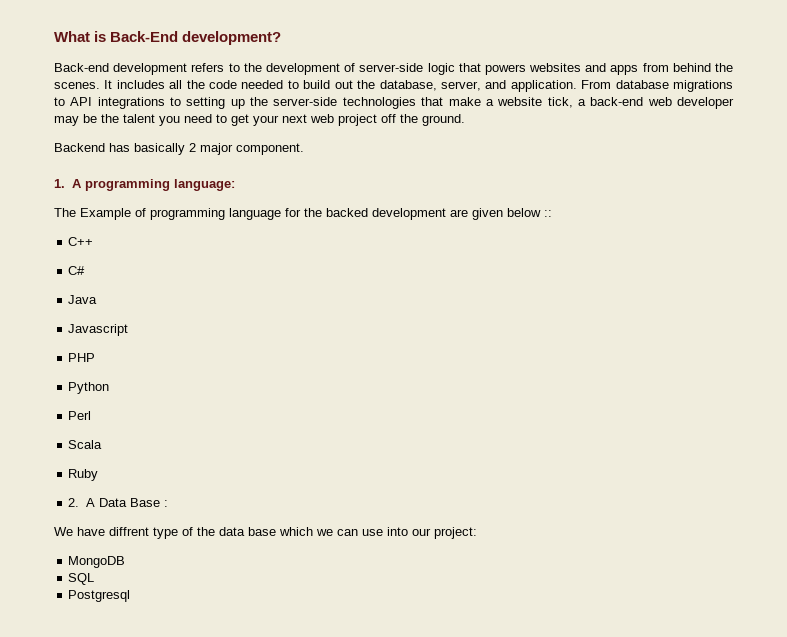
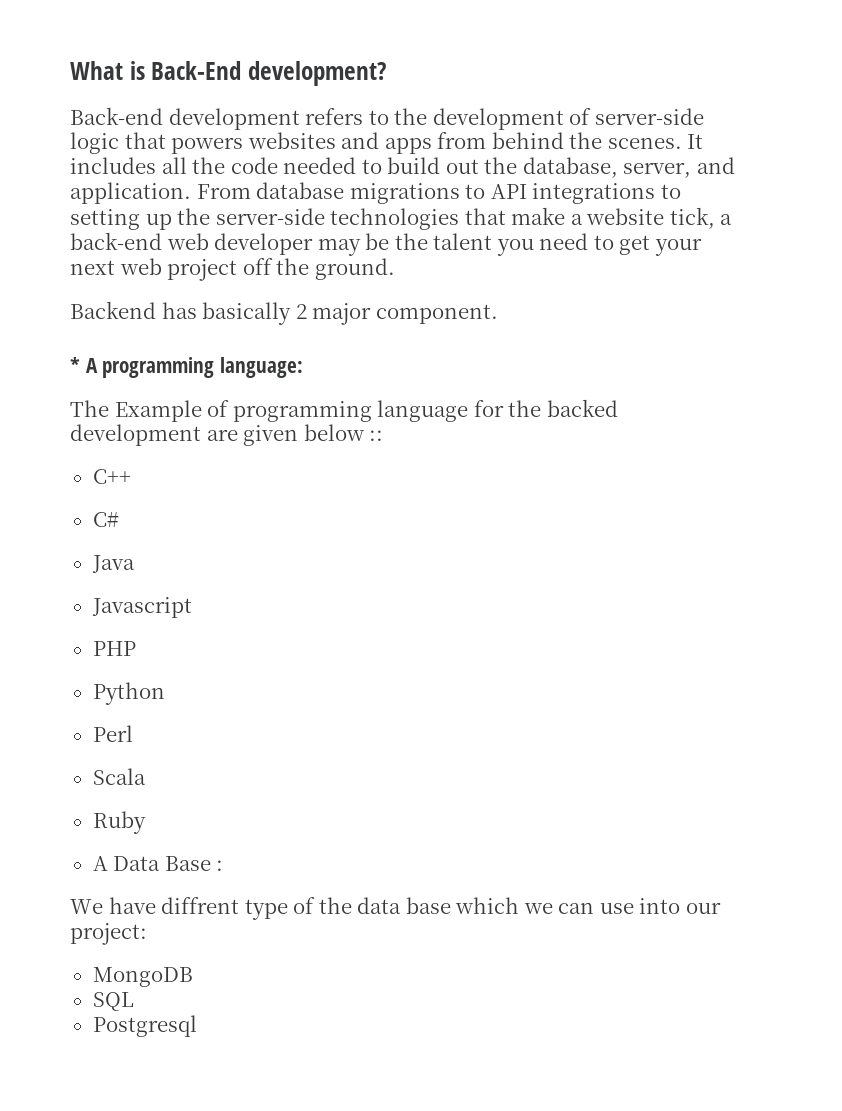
- 1. A programming language:
+ * A programming language:
- 2. A Data Base :
+ A Data Base :

